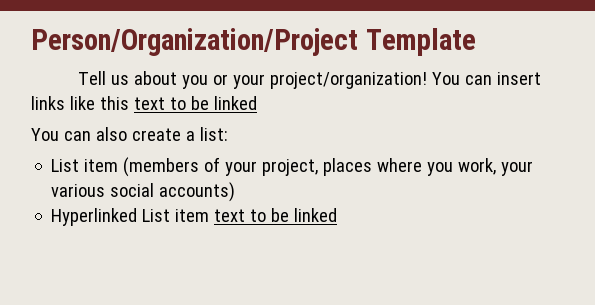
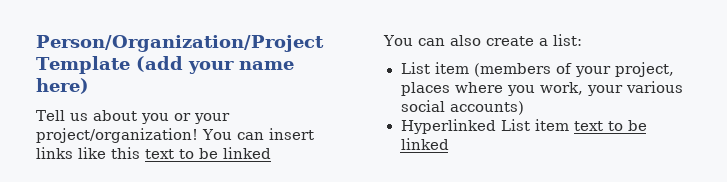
- Person/Organization/Project Template
+ Person/Organization/Project Template (add your name here)

